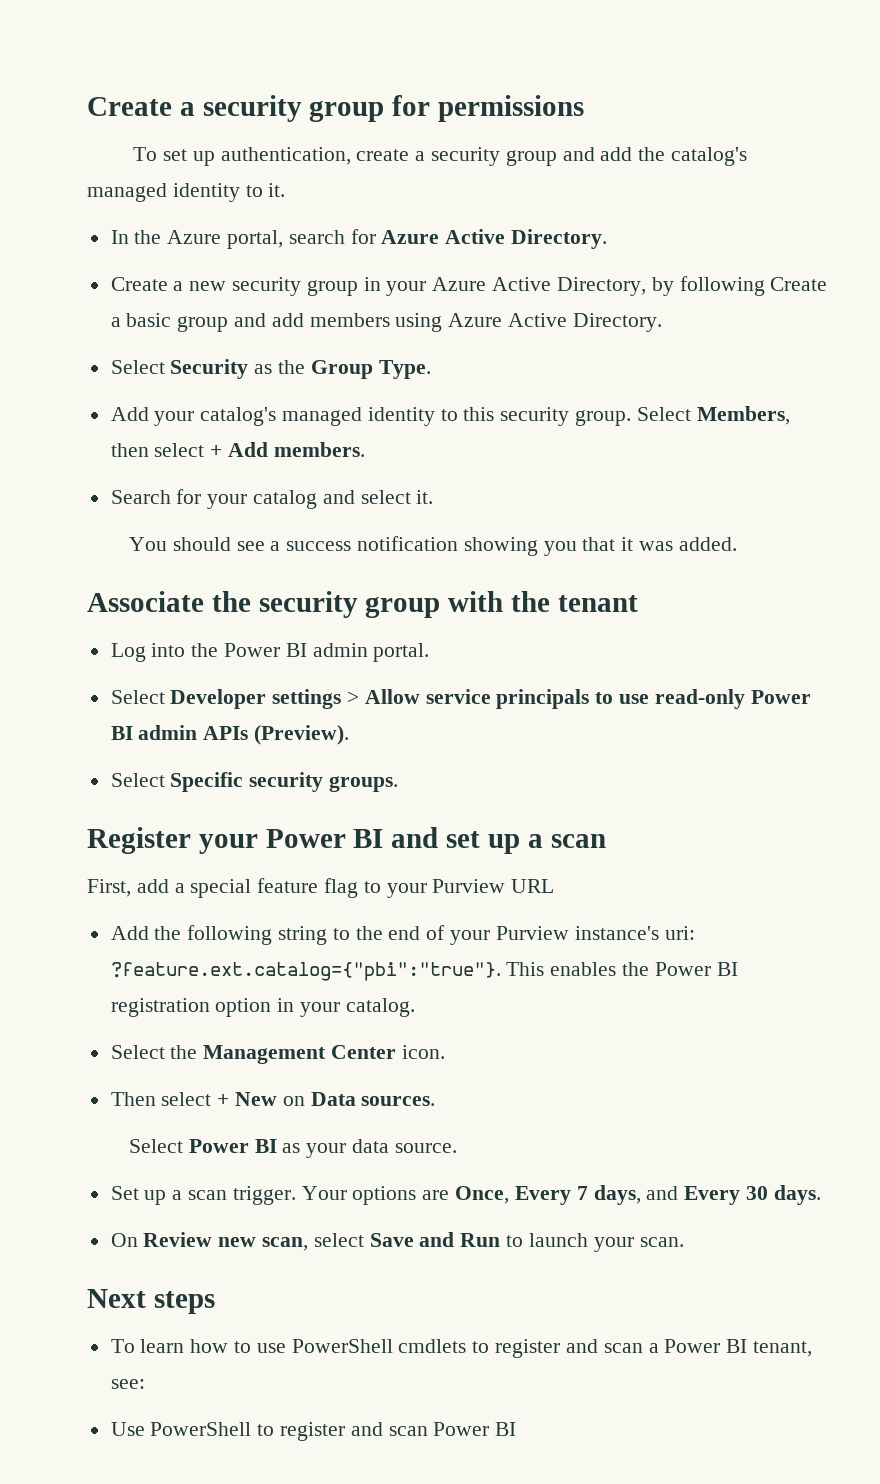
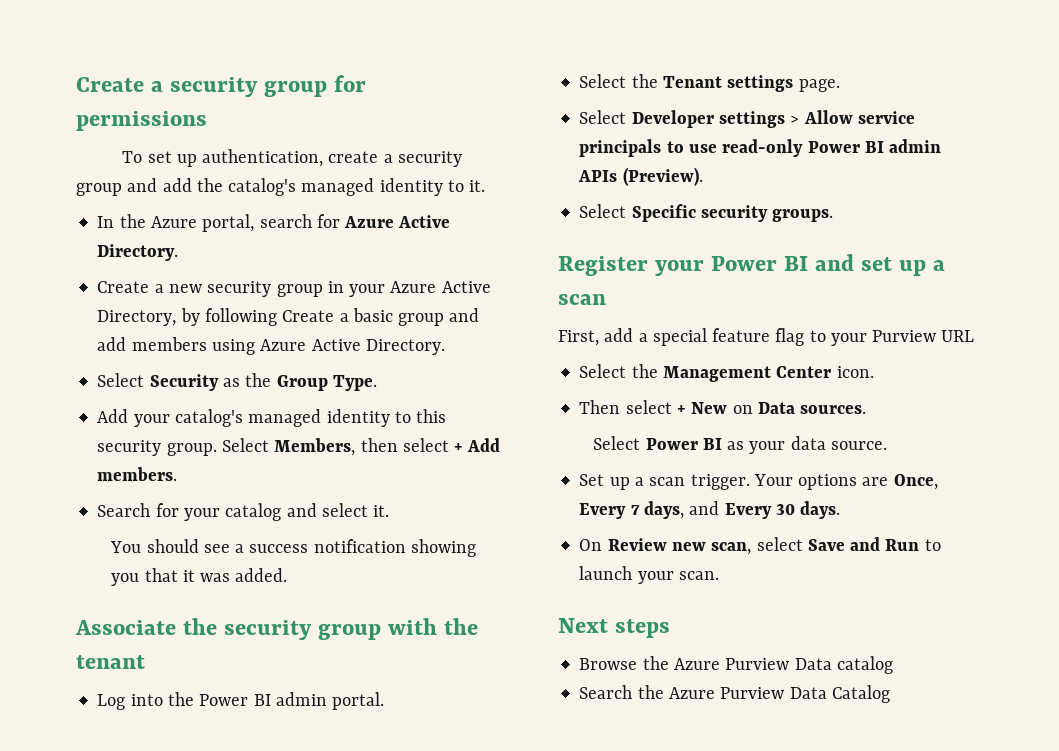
+ Select the Tenant settings page.
- Add the following string to the end of your Purview instance's uri: ?feature.ext.catalog={"pbi":"true"}. This enables the Power BI registration option in your catalog.
- To learn how to use PowerShell cmdlets to register and scan a Power BI tenant, see:
- Use PowerShell to register and scan Power BI
+ Browse the Azure Purview Data catalog
+ Search the Azure Purview Data Catalog

